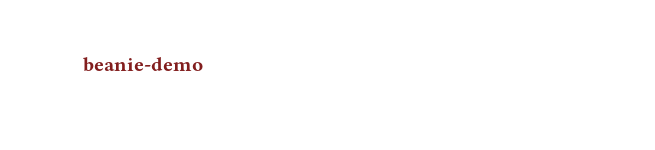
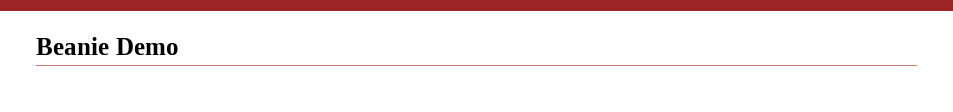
- beanie-demo
+ Beanie Demo

